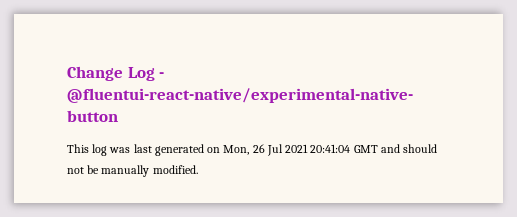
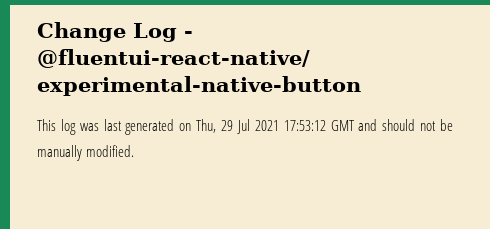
- This log was last generated on Mon, 26 Jul 2021 20:41:04 GMT and should not be manually modified.
+ This log was last generated on Thu, 29 Jul 2021 17:53:12 GMT and should not be manually modified.

